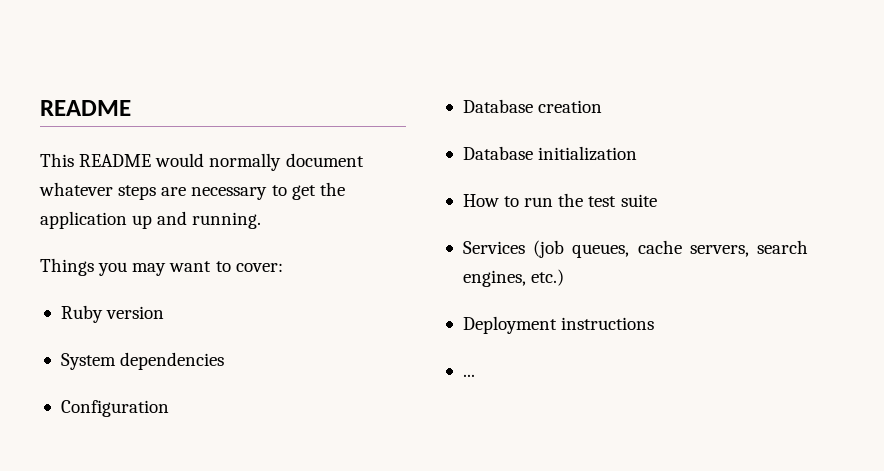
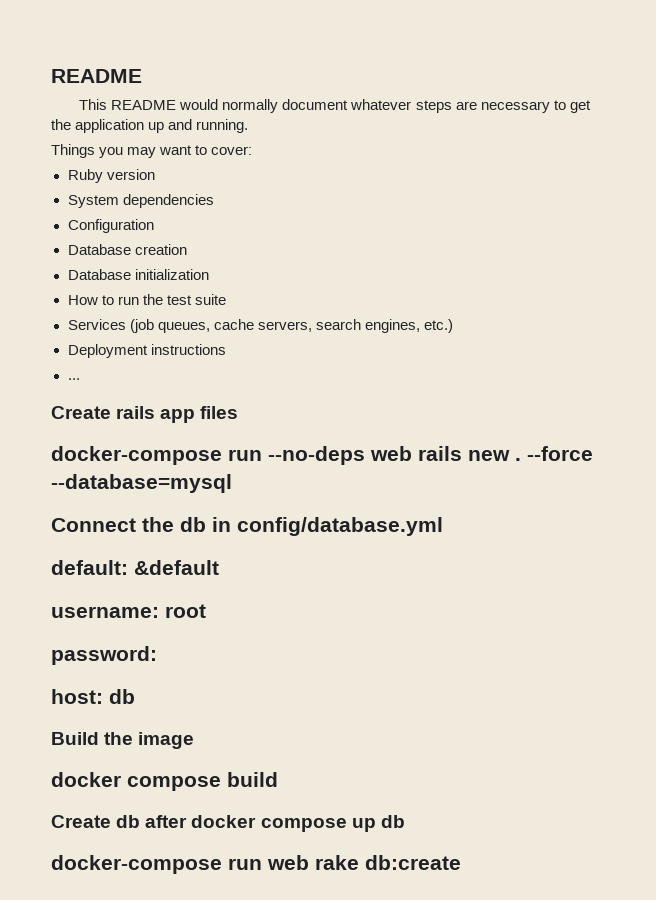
+ Create rails app files
+ docker-compose run --no-deps web rails new . --force --database=mysql
+ Connect the db in config/database.yml
+ default: &default
+ username: root
+ password:
+ host: db
+ Build the image
+ docker compose build
+ Create db after docker compose up db
+ docker-compose run web rake db:create

